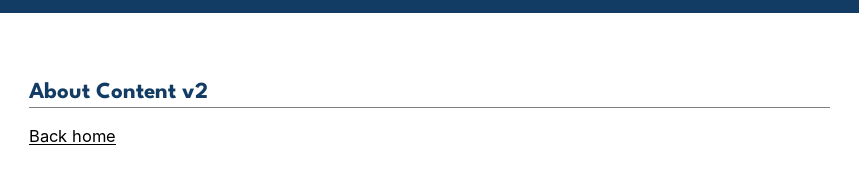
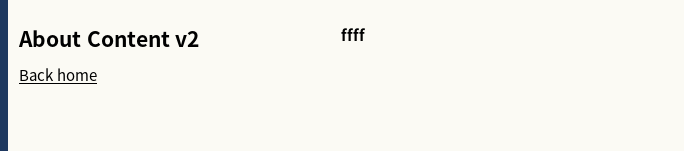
+ ffff

